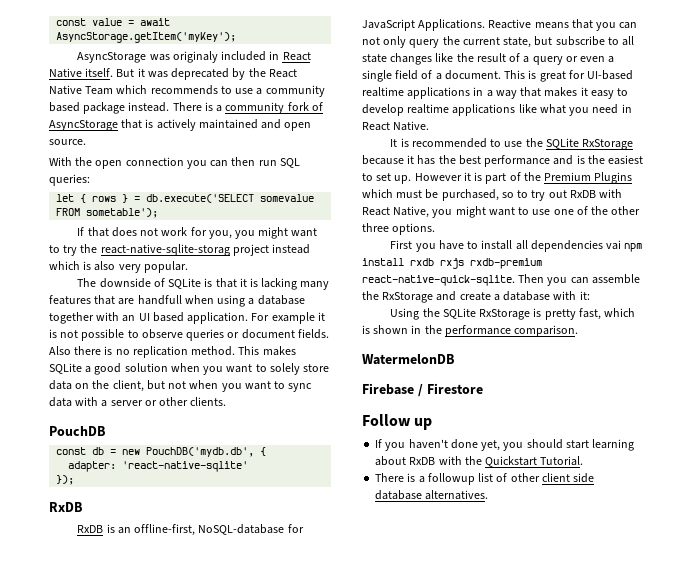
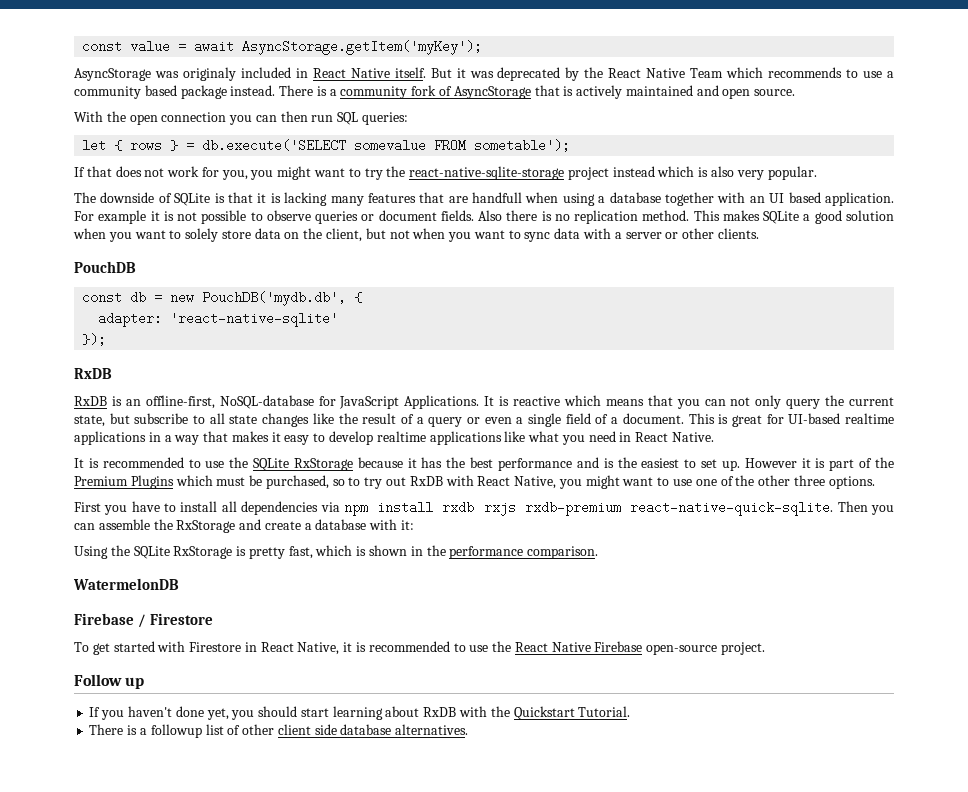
- If that does not work for you, you might want to try the react-native-sqlite-storag project instead which is also very popular.
+ If that does not work for you, you might want to try the react-native-sqlite-storage project instead which is also very popular.
- Reactive means that you can not only query the current state, but subscribe to all state changes like the result of a query or even a single field of a document.
+ It is reactive which means that you can not only query the current state, but subscribe to all state changes like the result of a query or even a single field of a document.
- First you have to install all dependencies vai npm install rxdb rxjs rxdb-premium react-native-quick-sqlite.
+ First you have to install all dependencies via npm install rxdb rxjs rxdb-premium react-native-quick-sqlite.
+ To get started with Firestore in React Native, it is recommended to use the React Native Firebase open-source project.

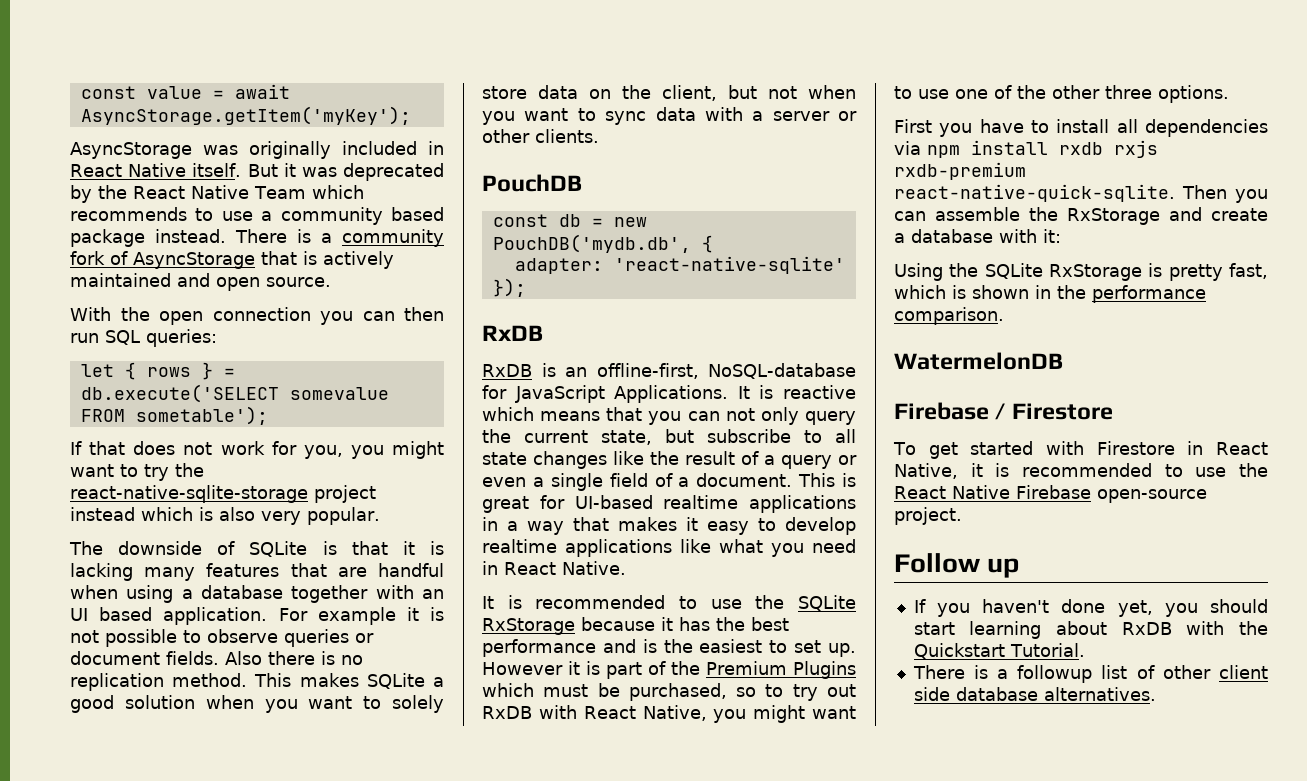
- AsyncStorage was originaly included in React Native itself.
+ AsyncStorage was originally included in React Native itself.
- The downside of SQLite is that it is lacking many features that are handfull when using a database together with an UI based application.
+ The downside of SQLite is that it is lacking many features that are handful when using a database together with an UI based application.

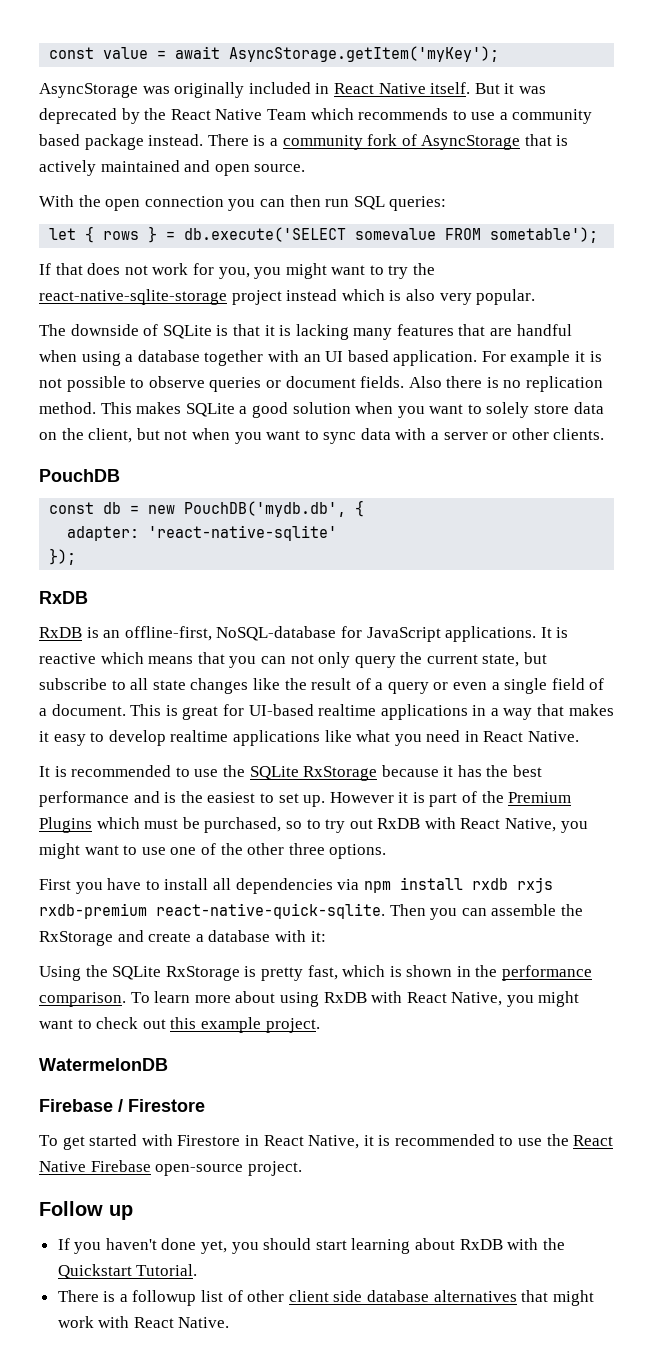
- RxDB is an offline-first, NoSQL-database for JavaScript Applications.
+ RxDB is an offline-first, NoSQL-database for JavaScript applications.
+ To learn more about using RxDB with React Native, you might want to check out this example project.
- There is a followup list of other client side database alternatives.
+ There is a followup list of other client side database alternatives that might work with React Native.

